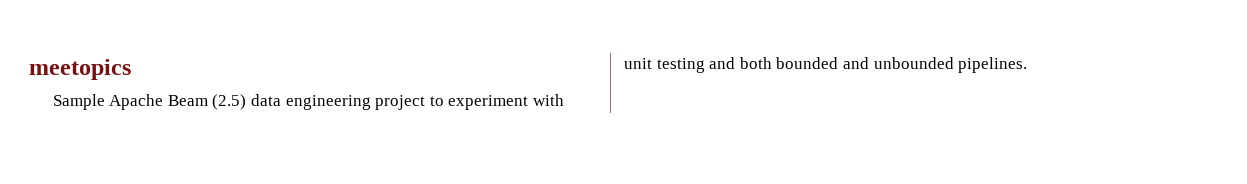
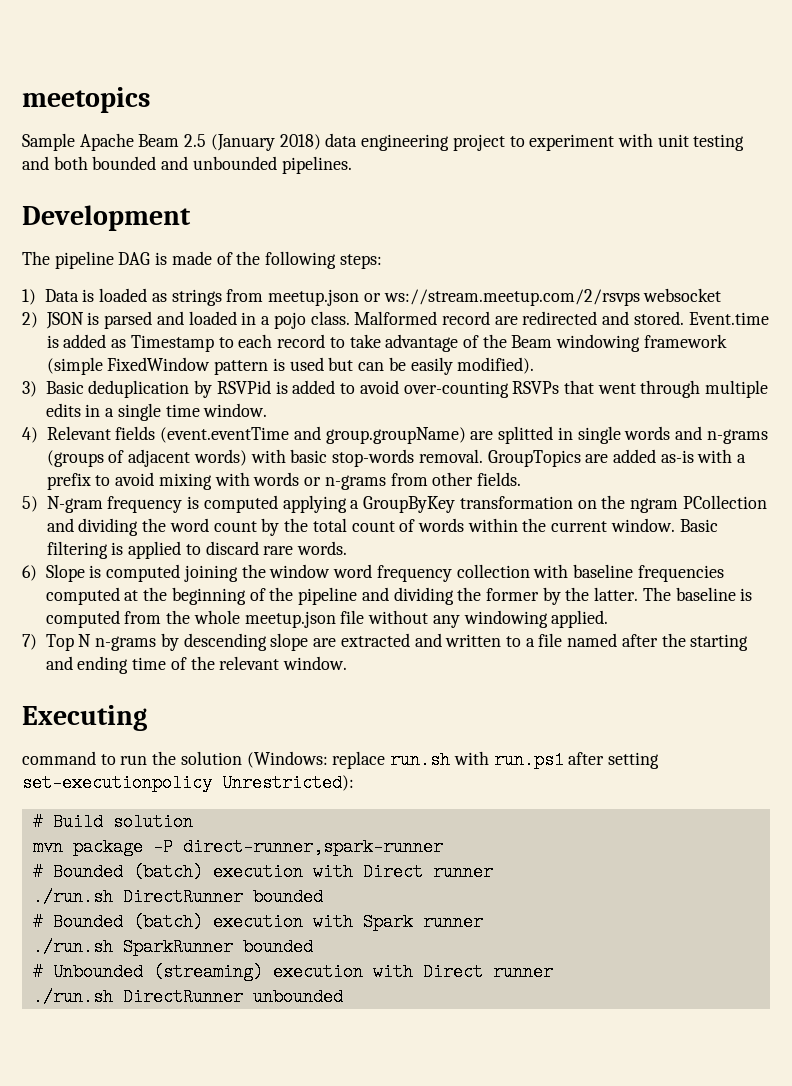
- Sample Apache Beam (2.5) data engineering project to experiment with unit testing and both bounded and unbounded pipelines.
+ Sample Apache Beam 2.5 (January 2018) data engineering project to experiment with unit testing and both bounded and unbounded pipelines.
+ Development
+ The pipeline DAG is made of the following steps:
+ 1) Data is loaded as strings from meetup.json or ws://stream.meetup.com/2/rsvps websocket
+ 2) JSON is parsed and loaded in a pojo class. Malformed record are redirected and stored. Event.time is added as Timestamp to each record to take advantage of the Beam windowing framework (simple FixedWindow pattern is used but can be easily modified).
+ 3) Basic deduplication by RSVPid is added to avoid over-counting RSVPs that went through multiple edits in a single time window.
+ 4) Relevant fields (event.eventTime and group.groupName) are splitted in single words and n-grams (groups of adjacent words) with basic stop-words removal. GroupTopics are added as-is with a prefix to avoid mixing with words or n-grams from other fields.
+ 5) N-gram frequency is computed applying a GroupByKey transformation on the ngram PCollection and dividing the word count by the total count of words within the current window. Basic filtering is applied to discard rare words.
+ 6) Slope is computed joining the window word frequency collection with baseline frequencies computed at the beginning of the pipeline and dividing the former by the latter. The baseline is computed from the whole meetup.json file without any windowing applied.
+ 7) Top N n-grams by descending slope are extracted and written to a file named after the starting and ending time of the relevant window.
+ Executing
+ command to run the solution (Windows: replace run.sh with run.ps1 after setting set-executionpolicy Unrestricted):
+ # Build solution
+ mvn package -P direct-runner,spark-runner
+ # Bounded (batch) execution with Direct runner
+ ./run.sh DirectRunner bounded
+ # Bounded (batch) execution with Spark runner
+ ./run.sh SparkRunner bounded
+ # Unbounded (streaming) execution with Direct runner
+ ./run.sh DirectRunner unbounded

